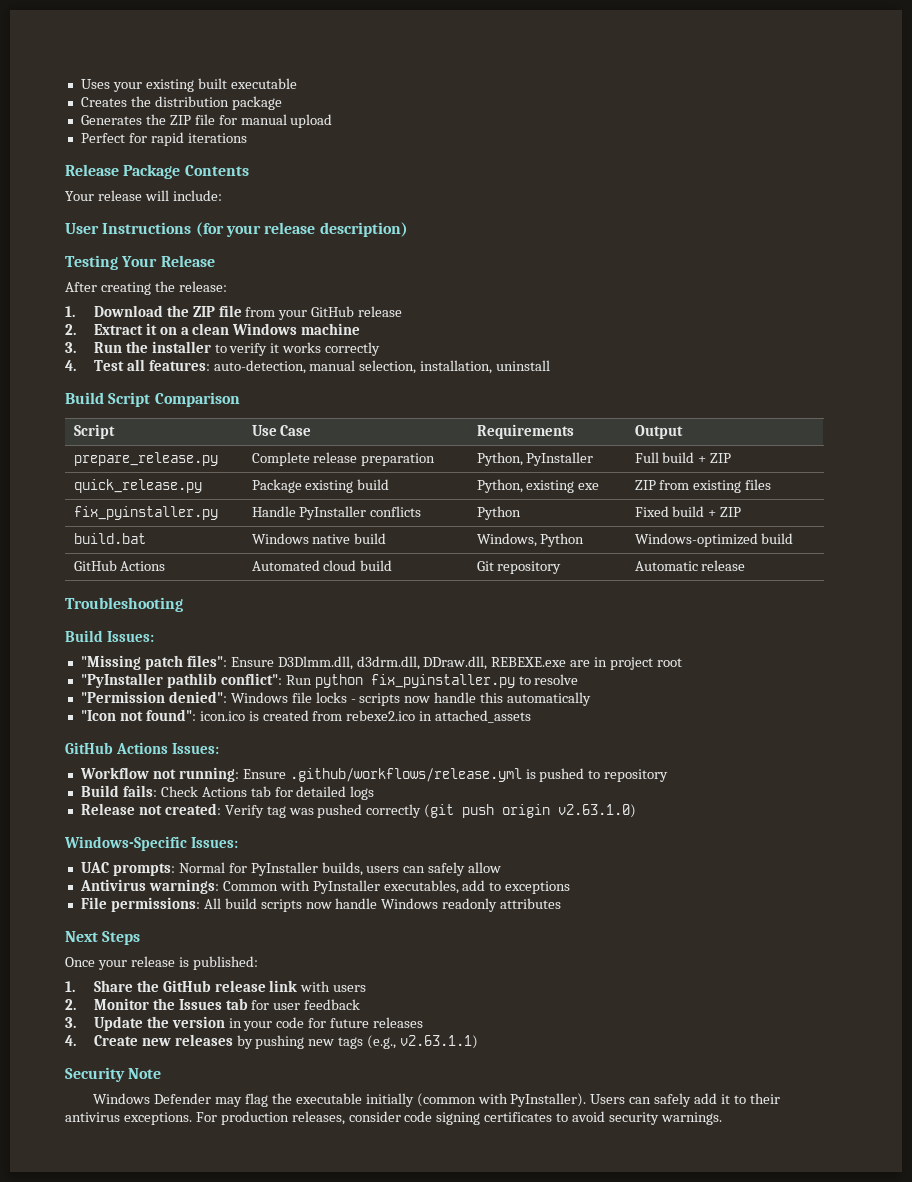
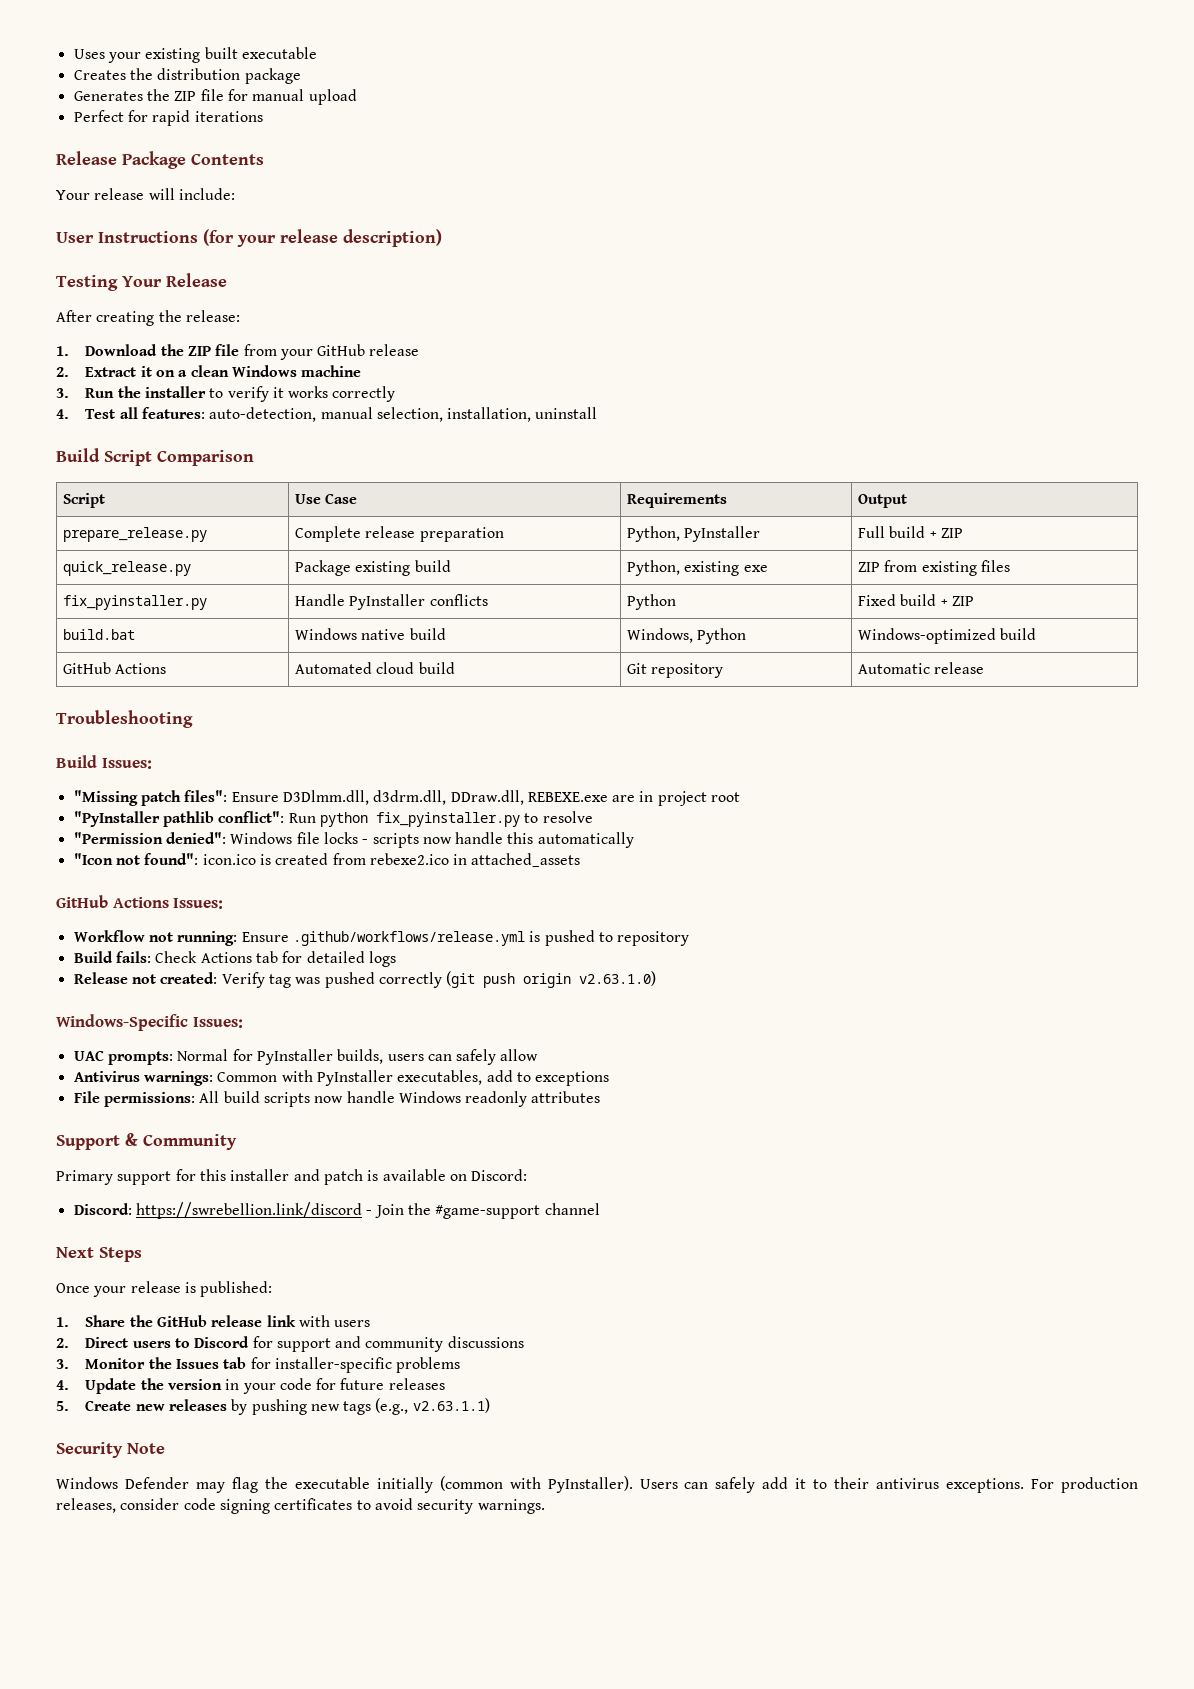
+ Support & Community
+ Primary support for this installer and patch is available on Discord:
+ Discord: https://swrebellion.link/discord - Join the #game-support channel
- 2. Monitor the Issues tab for user feedback
- 3. Update the version in your code for future releases
+ 2. Direct users to Discord for support and community discussions
+ 3. Monitor the Issues tab for installer-specific problems
+ 4. Update the version in your code for future releases
- 4. Create new releases by pushing new tags (e.g., v2.63.1.1)
+ 5. Create new releases by pushing new tags (e.g., v2.63.1.1)

